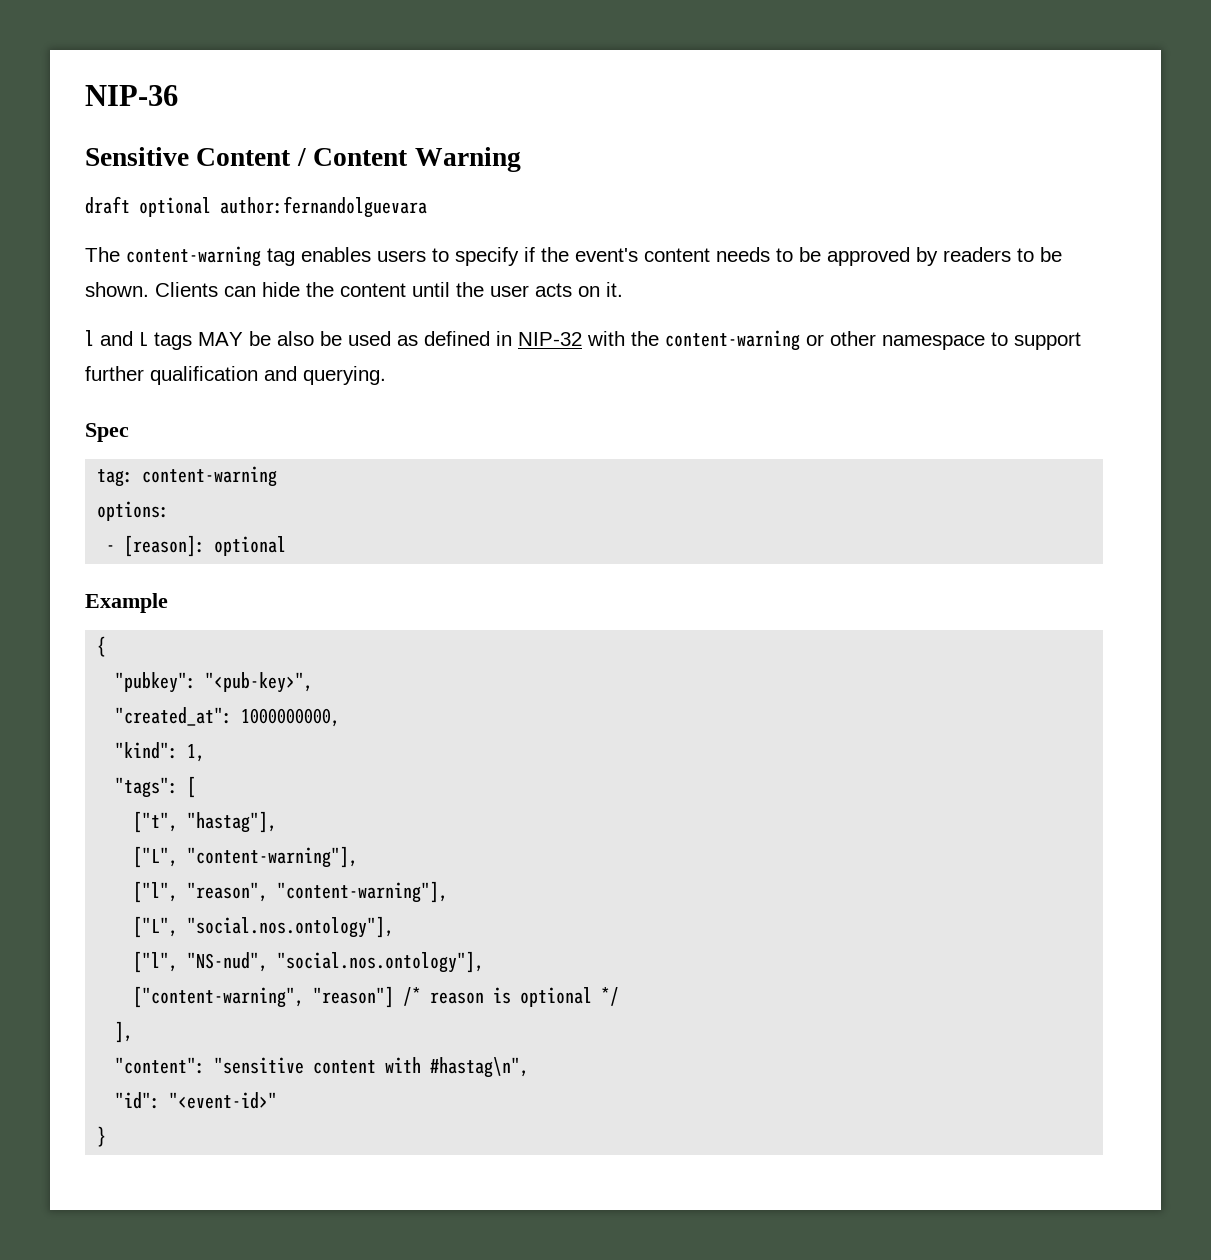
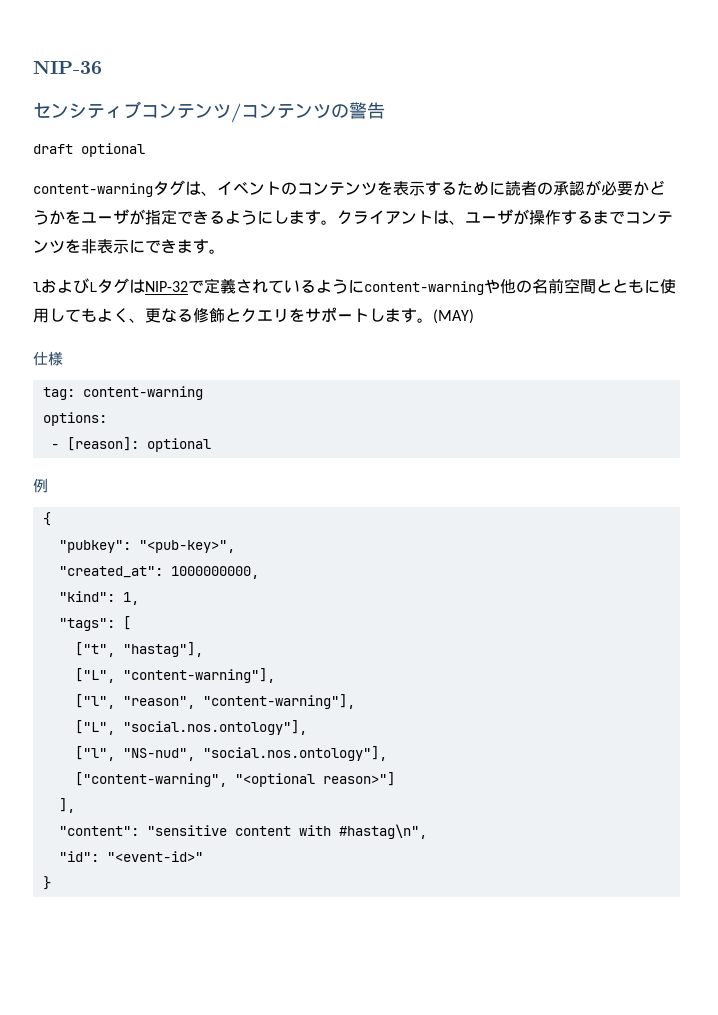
- Sensitive Content / Content Warning
- draft optional author:fernandolguevara
- The content-warning tag enables users to specify if the event's content needs to be approved by readers to be shown. Clients can hide the content until the user acts on it.
- l and L tags MAY be also be used as defined in NIP-32 with the content-warning or other namespace to support further qualification and querying.
- Spec
+ センシティブコンテンツ/コンテンツの警告
+ draft optional
+ content-warningタグは、イベントのコンテンツを表示するために読者の承認が必要かどうかをユーザが指定できるようにします。クライアントは、ユーザが操作するまでコンテンツを非表示にできます。
+ lおよびLタグはNIP-32で定義されているようにcontent-warningや他の名前空間とともに使用してもよく、更なる修飾とクエリをサポートします。(MAY)
+ 仕様
- Example
+ 例
- ["content-warning", "reason"] /* reason is optional */
+ ["content-warning", "<optional reason>"]

